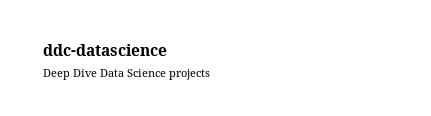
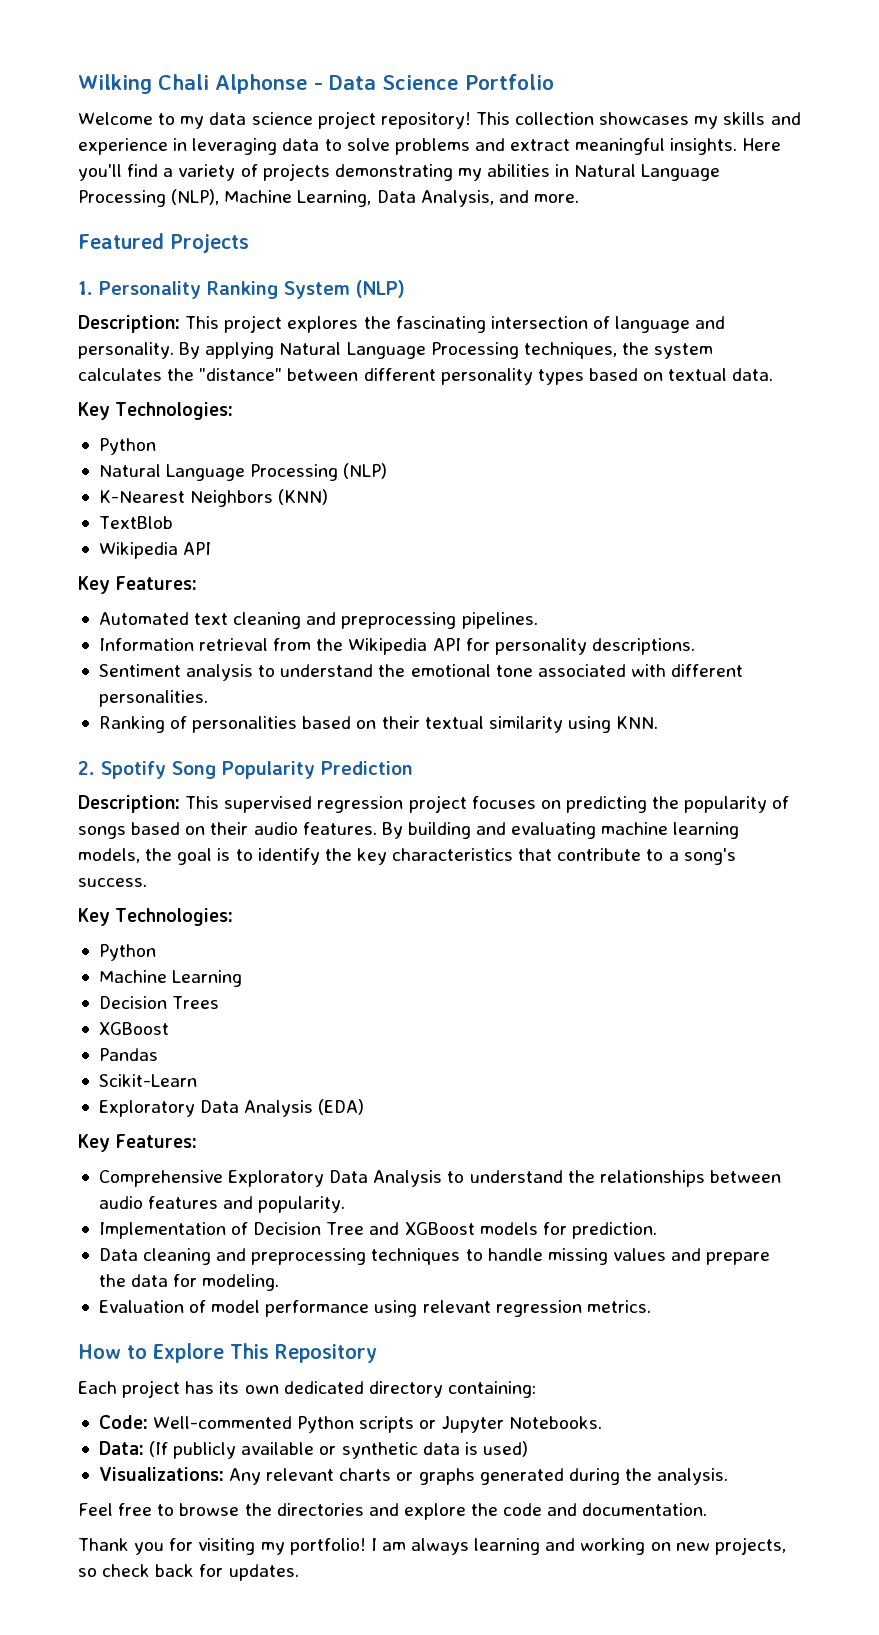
- ddc-datascience
- Deep Dive Data Science projects
+ Wilking Chali Alphonse - Data Science Portfolio
+ Welcome to my data science project repository! This collection showcases my skills and experience in leveraging data to solve problems and extract meaningful insights. Here you'll find a variety of projects demonstrating my abilities in Natural Language Processing (NLP), Machine Learning, Data Analysis, and more.
+ Featured Projects
+ 1. Personality Ranking System (NLP)
+ Description: This project explores the fascinating intersection of language and personality. By applying Natural Language Processing techniques, the system calculates the "distance" between different personality types based on textual data.
+ Key Technologies:
+ Python
+ Natural Language Processing (NLP)
+ K-Nearest Neighbors (KNN)
+ TextBlob
+ Wikipedia API
+ Key Features:
+ Automated text cleaning and preprocessing pipelines.
+ Information retrieval from the Wikipedia API for personality descriptions.
+ Sentiment analysis to understand the emotional tone associated with different personalities.
+ Ranking of personalities based on their textual similarity using KNN.
+ 2. Spotify Song Popularity Prediction
+ Description: This supervised regression project focuses on predicting the popularity of songs based on their audio features. By building and evaluating machine learning models, the goal is to identify the key characteristics that contribute to a song's success.
+ Key Technologies:
+ Python
+ Machine Learning
+ Decision Trees
+ XGBoost
+ Pandas
+ Scikit-Learn
+ Exploratory Data Analysis (EDA)
+ Key Features:
+ Comprehensive Exploratory Data Analysis to understand the relationships between audio features and popularity.
+ Implementation of Decision Tree and XGBoost models for prediction.
+ Data cleaning and preprocessing techniques to handle missing values and prepare the data for modeling.
+ Evaluation of model performance using relevant regression metrics.
+ How to Explore This Repository
+ Each project has its own dedicated directory containing:
+ Code: Well-commented Python scripts or Jupyter Notebooks.
+ Data: (If publicly available or synthetic data is used)
+ Visualizations: Any relevant charts or graphs generated during the analysis.
+ Feel free to browse the directories and explore the code and documentation.
+ Thank you for visiting my portfolio! I am always learning and working on new projects, so check back for updates.

